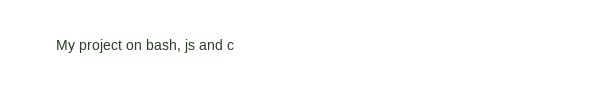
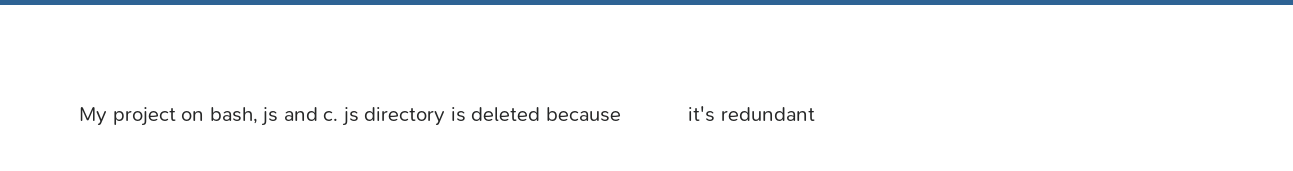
- My project on bash, js and c
+ My project on bash, js and c. js directory is deleted because it's redundant

